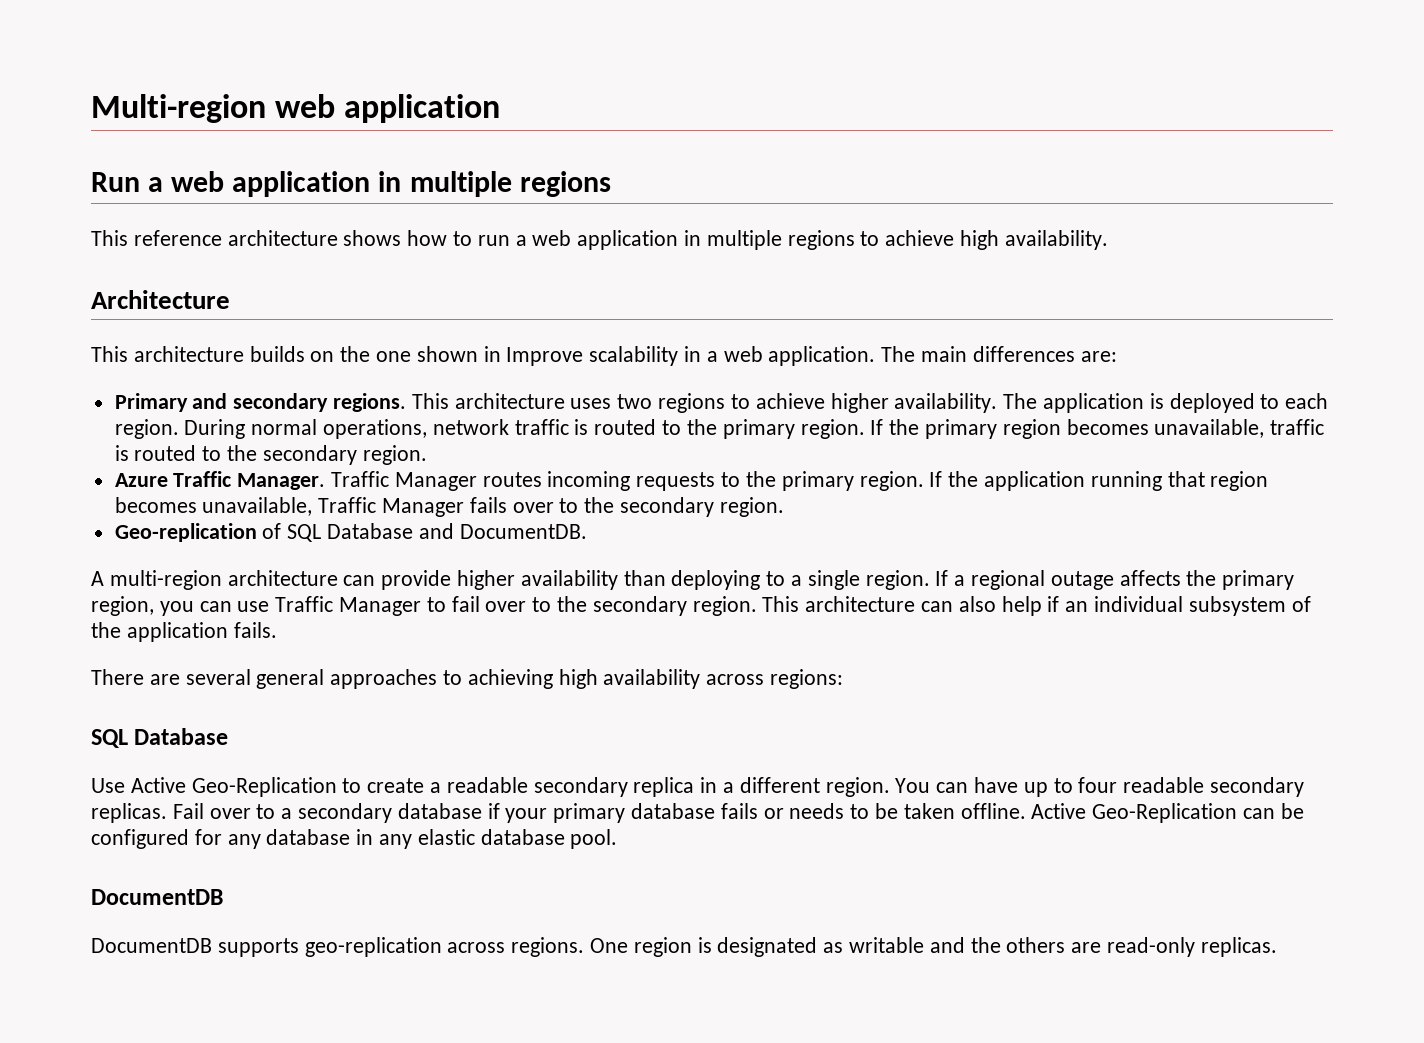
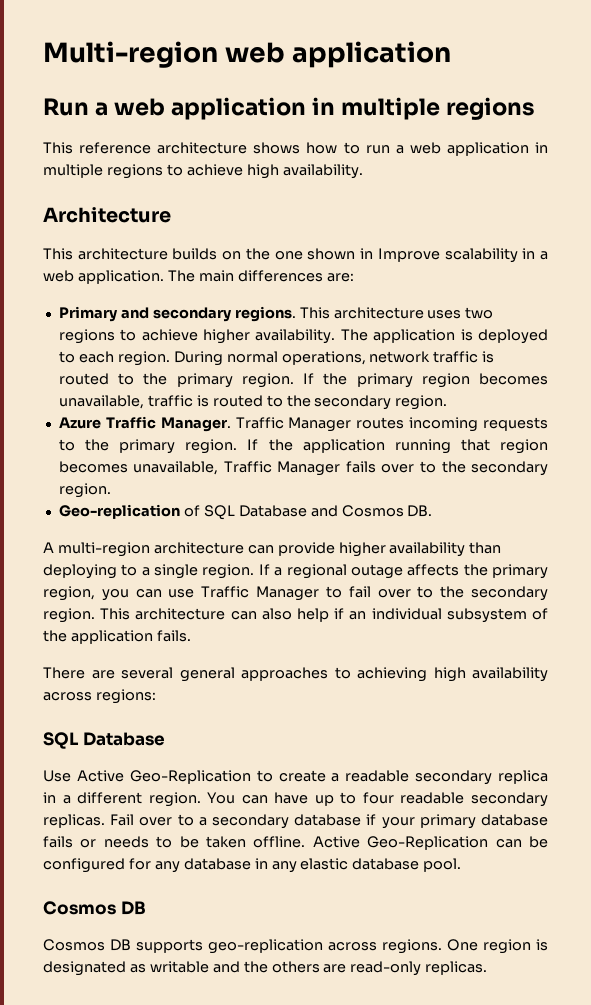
- Geo-replication of SQL Database and DocumentDB.
+ Geo-replication of SQL Database and Cosmos DB.
  Active Geo-Replication can be configured for any database in any elastic database pool.
- DocumentDB
- DocumentDB supports geo-replication across regions.
+ Cosmos DB
+ Cosmos DB supports geo-replication across regions.

